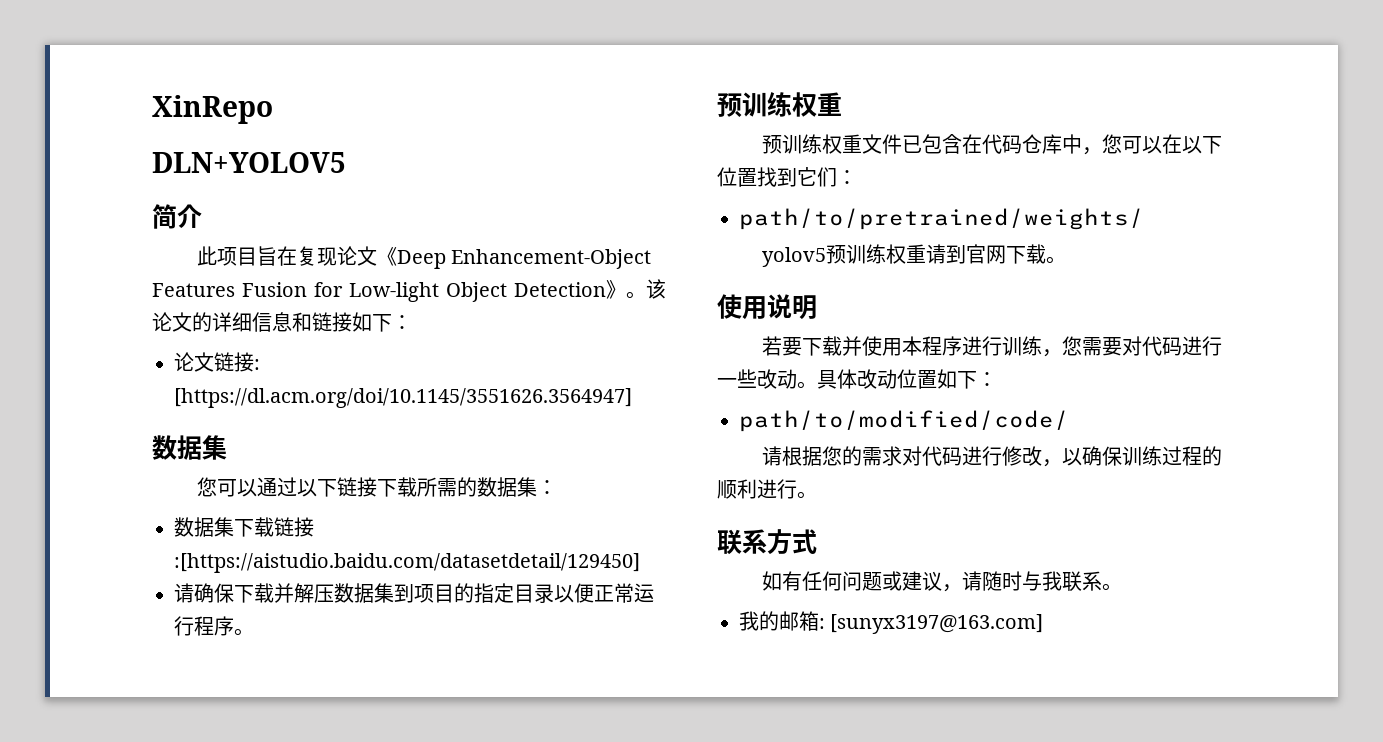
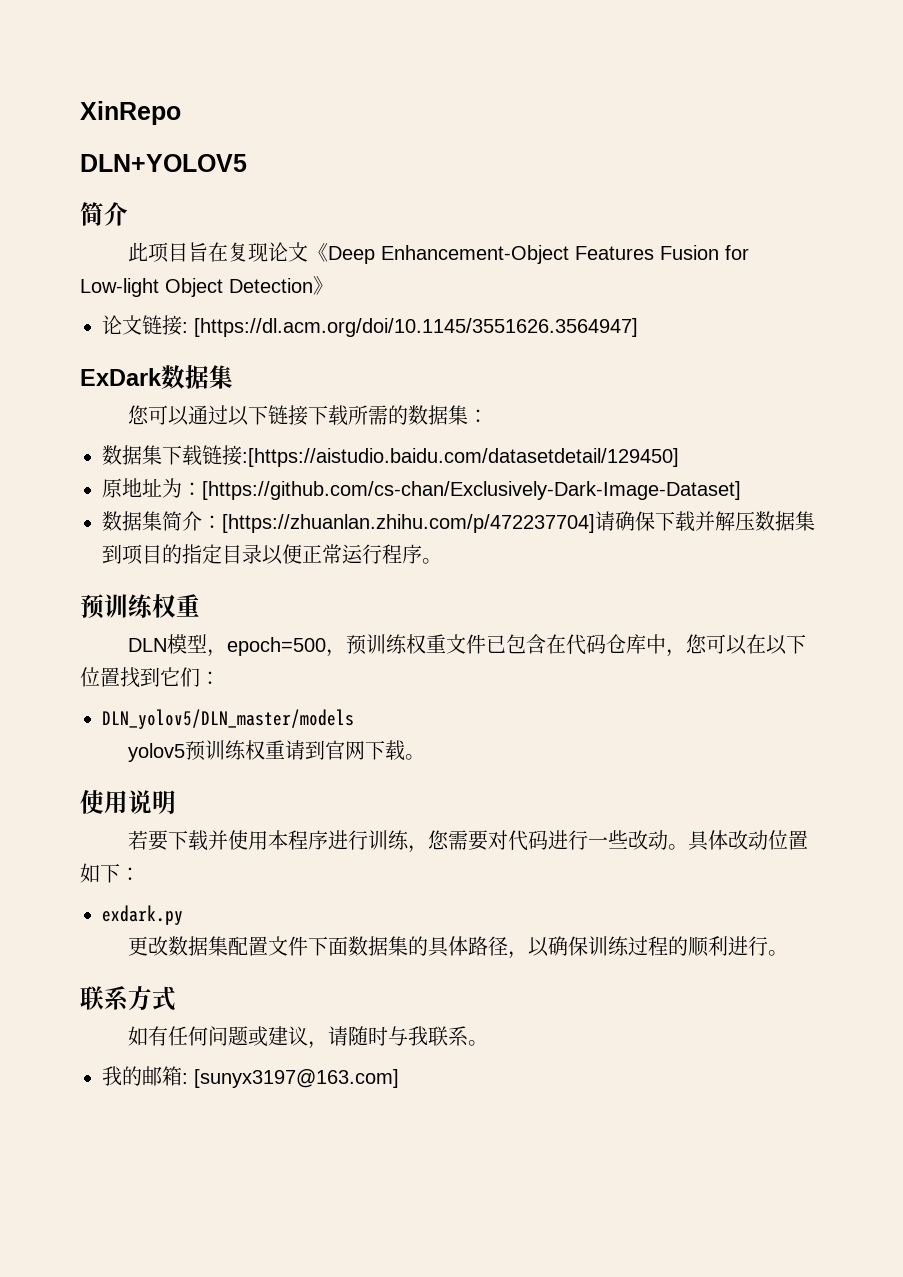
- 此项目旨在复现论文《Deep Enhancement-Object Features Fusion for Low-light Object Detection》。该论文的详细信息和链接如下：
+ 此项目旨在复现论文《Deep Enhancement-Object Features Fusion for Low-light Object Detection》
  论文链接: [https://dl.acm.org/doi/10.1145/3551626.3564947]
- 数据集
+ ExDark数据集
- 请确保下载并解压数据集到项目的指定目录以便正常运行程序。
+ 原地址为：[https://github.com/cs-chan/Exclusively-Dark-Image-Dataset]
+ 数据集简介：[https://zhuanlan.zhihu.com/p/472237704]请确保下载并解压数据集到项目的指定目录以便正常运行程序。
- 预训练权重文件已包含在代码仓库中，您可以在以下位置找到它们：
+ DLN模型，epoch=500，预训练权重文件已包含在代码仓库中，您可以在以下位置找到它们：
- path/to/pretrained/weights/
+ DLN_yolov5/DLN_master/models
- path/to/modified/code/
- 请根据您的需求对代码进行修改，以确保训练过程的顺利进行。
+ exdark.py
+ 更改数据集配置文件下面数据集的具体路径，以确保训练过程的顺利进行。

